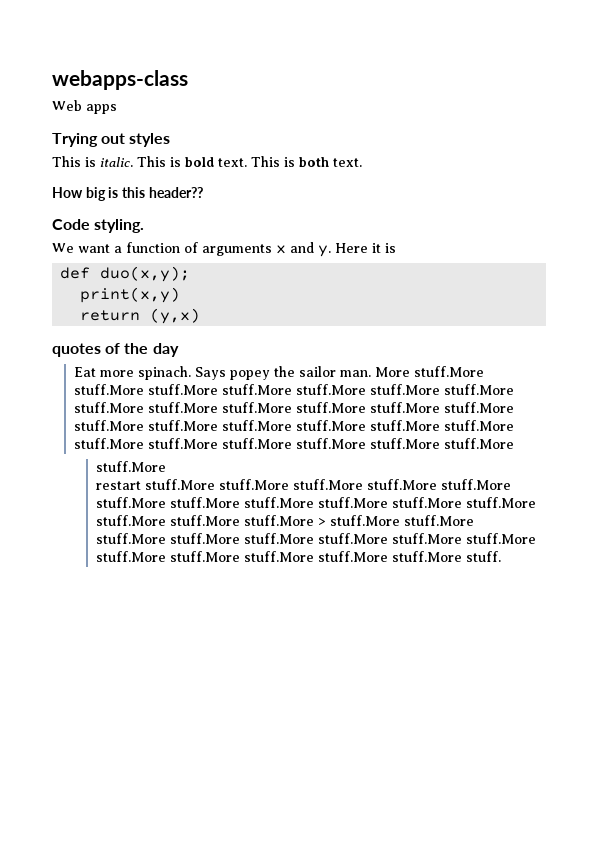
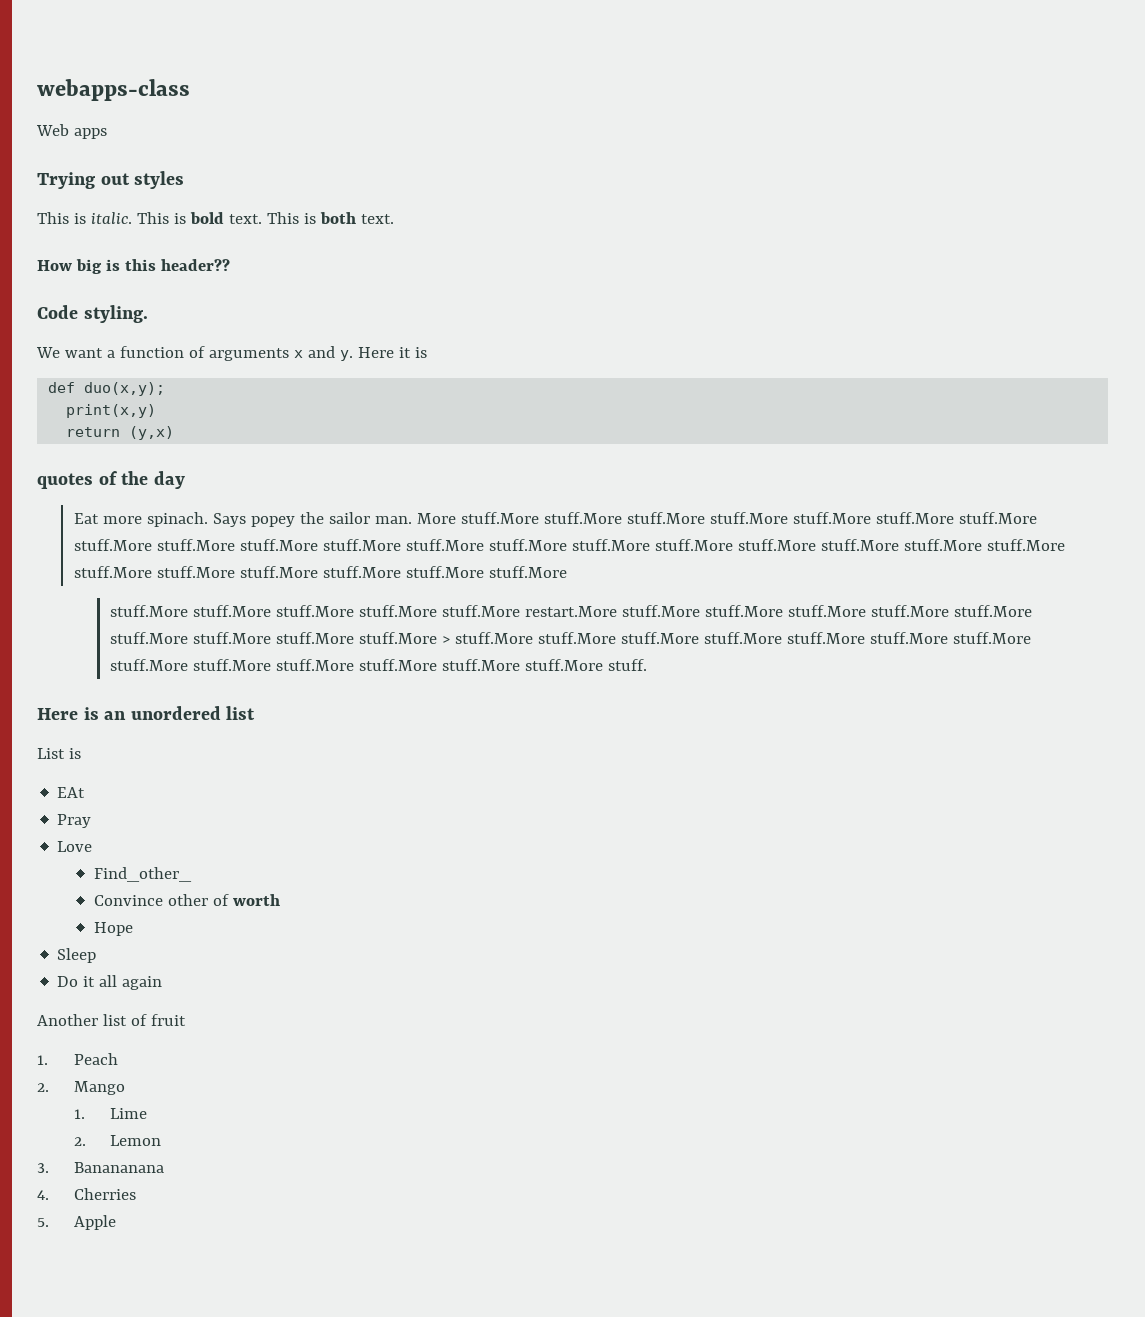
  More stuff.More stuff.More stuff.More stuff.More stuff.More stuff.More stuff.More stuff.More stuff.More stuff.More stuff.More stuff.More stuff.More stuff.More stuff.More stuff.More stuff.More stuff.More stuff.More stuff.More stuff.More stuff.More stuff.More stuff.More stuff.More
- stuff.More
- restart stuff.More stuff.More stuff.More stuff.More stuff.More stuff.More stuff.More stuff.More stuff.More stuff.More stuff.More stuff.More stuff.More stuff.More > stuff.More stuff.More stuff.More stuff.More stuff.More stuff.More stuff.More stuff.More stuff.More stuff.More stuff.More stuff.More stuff.More stuff.
+ stuff.More stuff.More stuff.More stuff.More stuff.More restart.More stuff.More stuff.More stuff.More stuff.More stuff.More stuff.More stuff.More stuff.More stuff.More > stuff.More stuff.More stuff.More stuff.More stuff.More stuff.More stuff.More stuff.More stuff.More stuff.More stuff.More stuff.More stuff.More stuff.
+ Here is an unordered list
+ List is
+ EAt
+ Pray
+ Love
+ Find_other_
+ Convince other of worth
+ Hope
+ Sleep
+ Do it all again
+ Another list of fruit
+ 1. Peach
+ 2. Mango
+ 1. Lime
+ 2. Lemon
+ 3. Banananana
+ 4. Cherries
+ 5. Apple

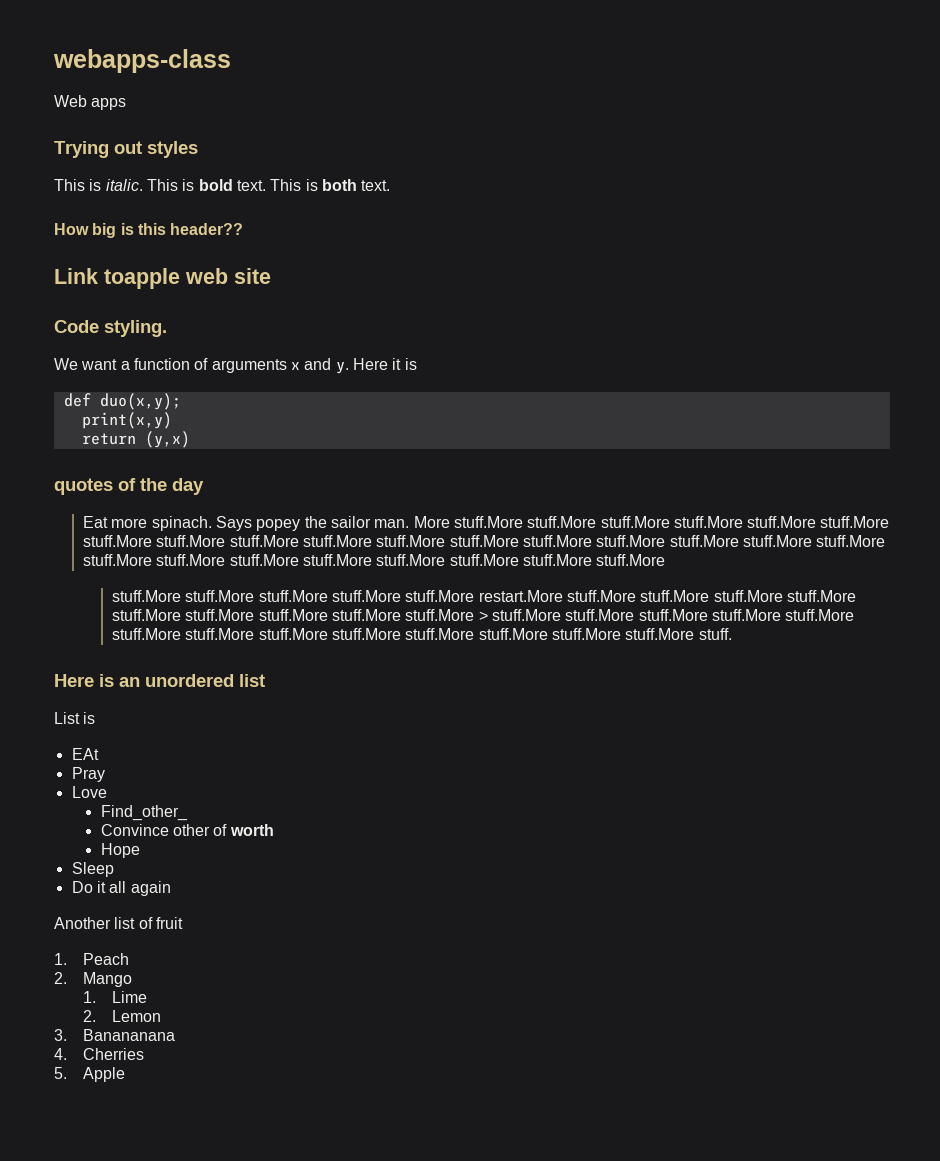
+ Link toapple web site

